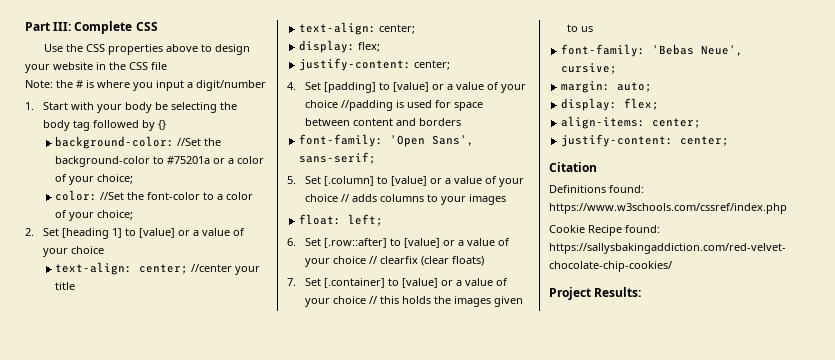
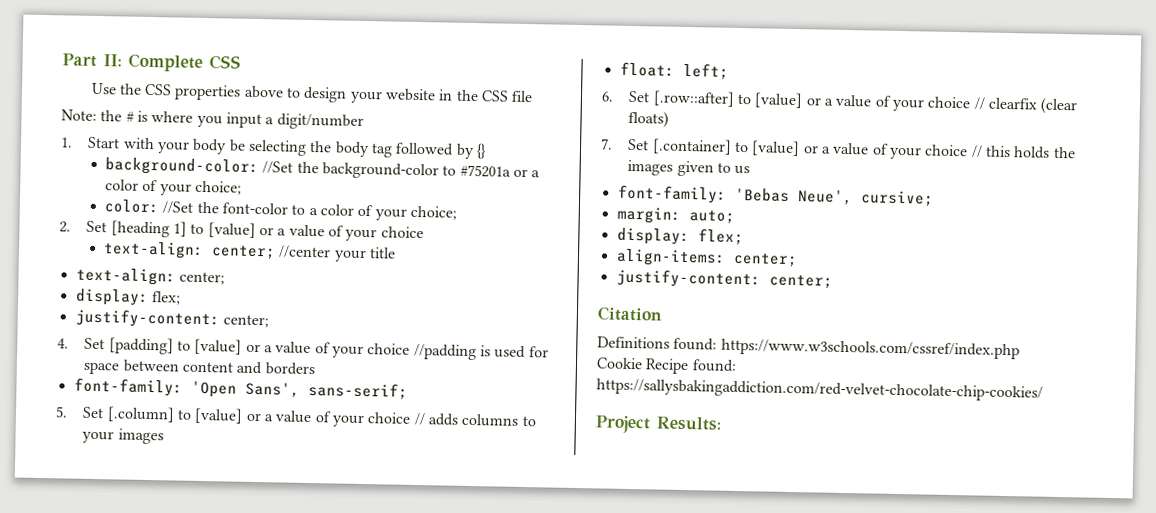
- Part III: Complete CSS
+ Part II: Complete CSS

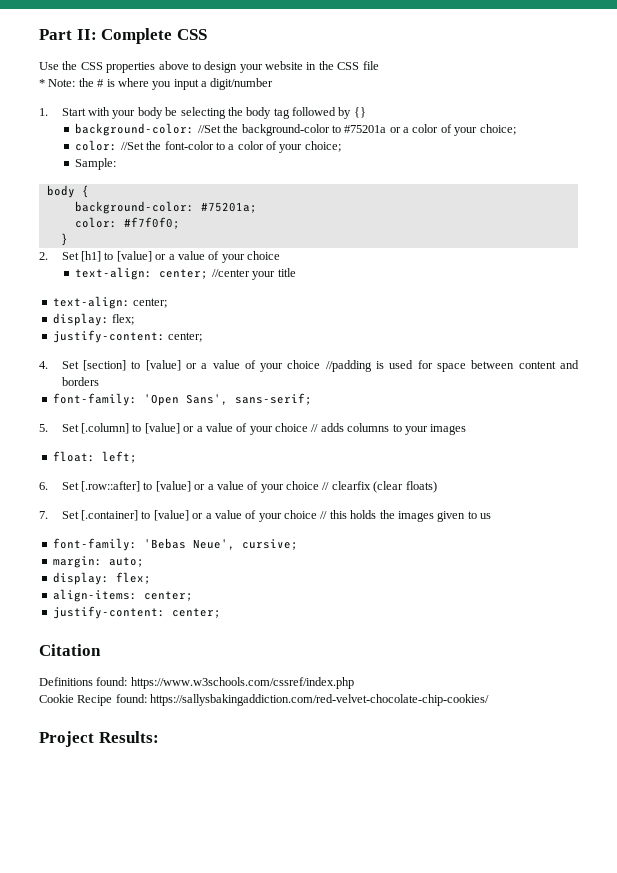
- Note: the # is where you input a digit/number
+ * Note: the # is where you input a digit/number
+ Sample:
+ body {
+ background-color: #75201a;
+ color: #f7f0f0;
+ }
- 2. Set [heading 1] to [value] or a value of your choice
+ 2. Set [h1] to [value] or a value of your choice
- 4. Set [padding] to [value] or a value of your choice //padding is used for space between content and borders
+ 4. Set [section] to [value] or a value of your choice //padding is used for space between content and borders

